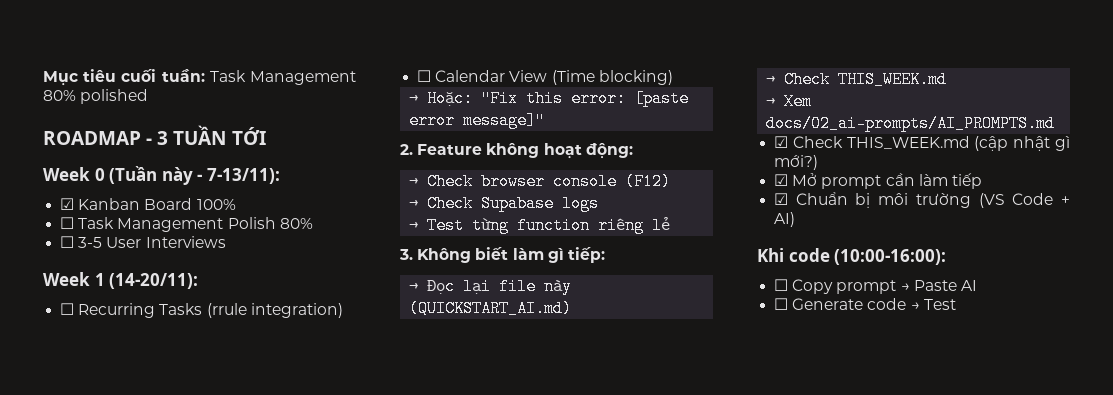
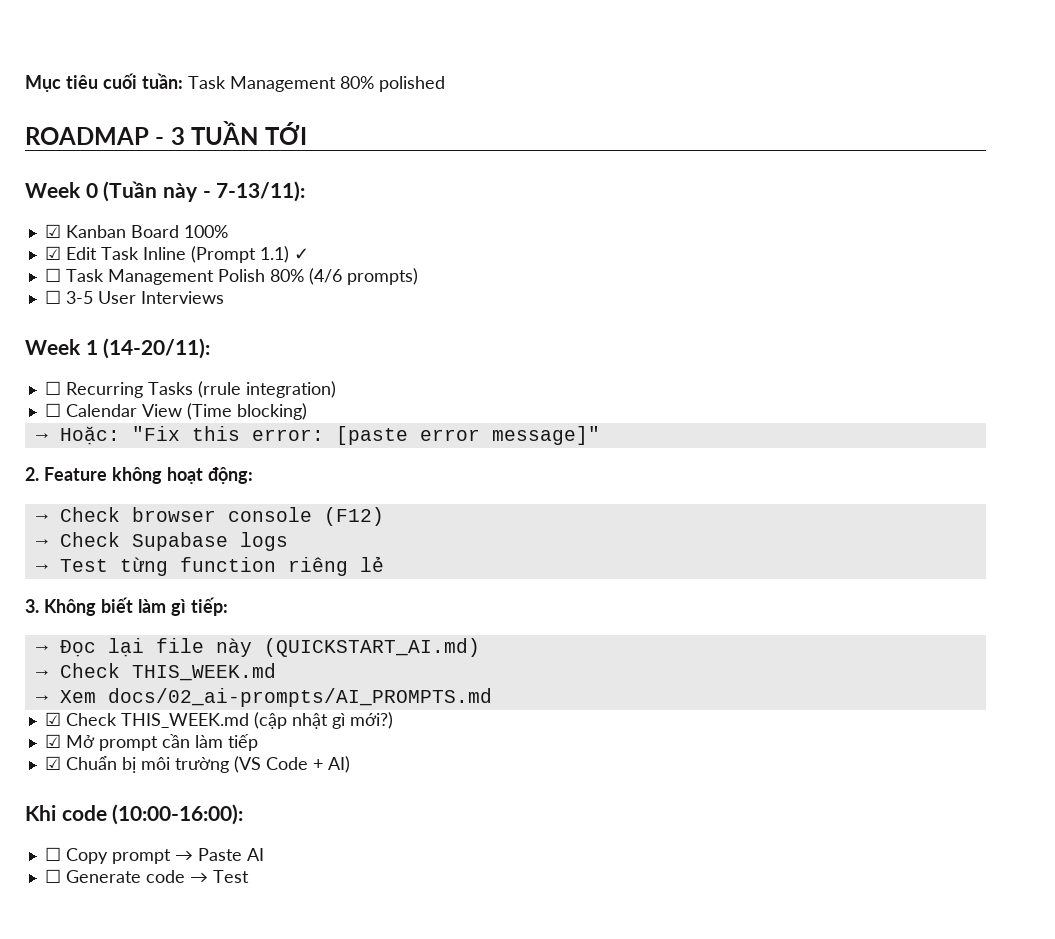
+ ☑ Edit Task Inline (Prompt 1.1) ✓
- ☐ Task Management Polish 80%
+ ☐ Task Management Polish 80% (4/6 prompts)

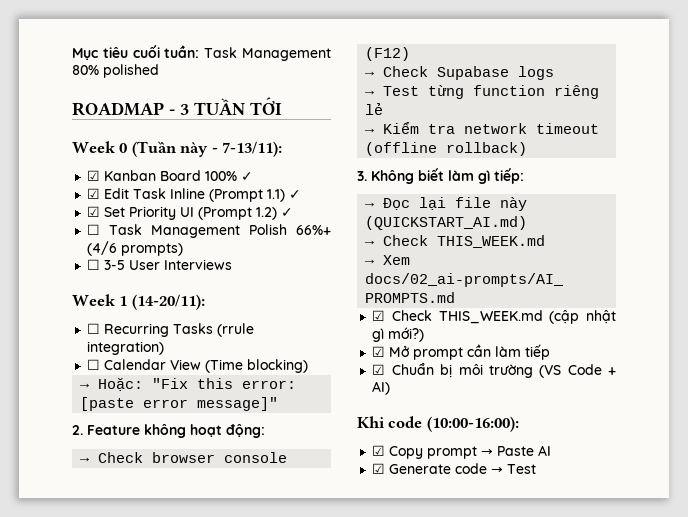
- ☑ Kanban Board 100%
+ ☑ Kanban Board 100% ✓
+ ☑ Set Priority UI (Prompt 1.2) ✓
- ☐ Task Management Polish 80% (4/6 prompts)
+ ☐ Task Management Polish 66%+ (4/6 prompts)
+ → Kiểm tra network timeout (offline rollback)
- ☐ Copy prompt → Paste AI
+ ☑ Copy prompt → Paste AI
- ☐ Generate code → Test
+ ☑ Generate code → Test

